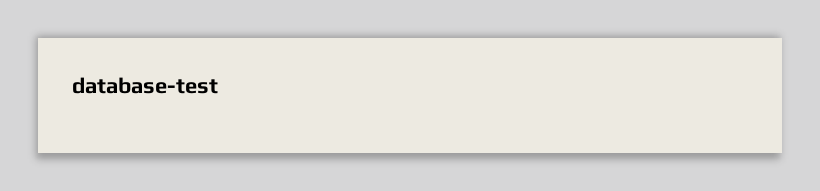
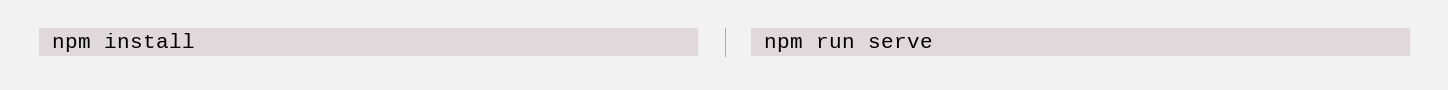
- database-test
+ npm install
+ npm run serve

